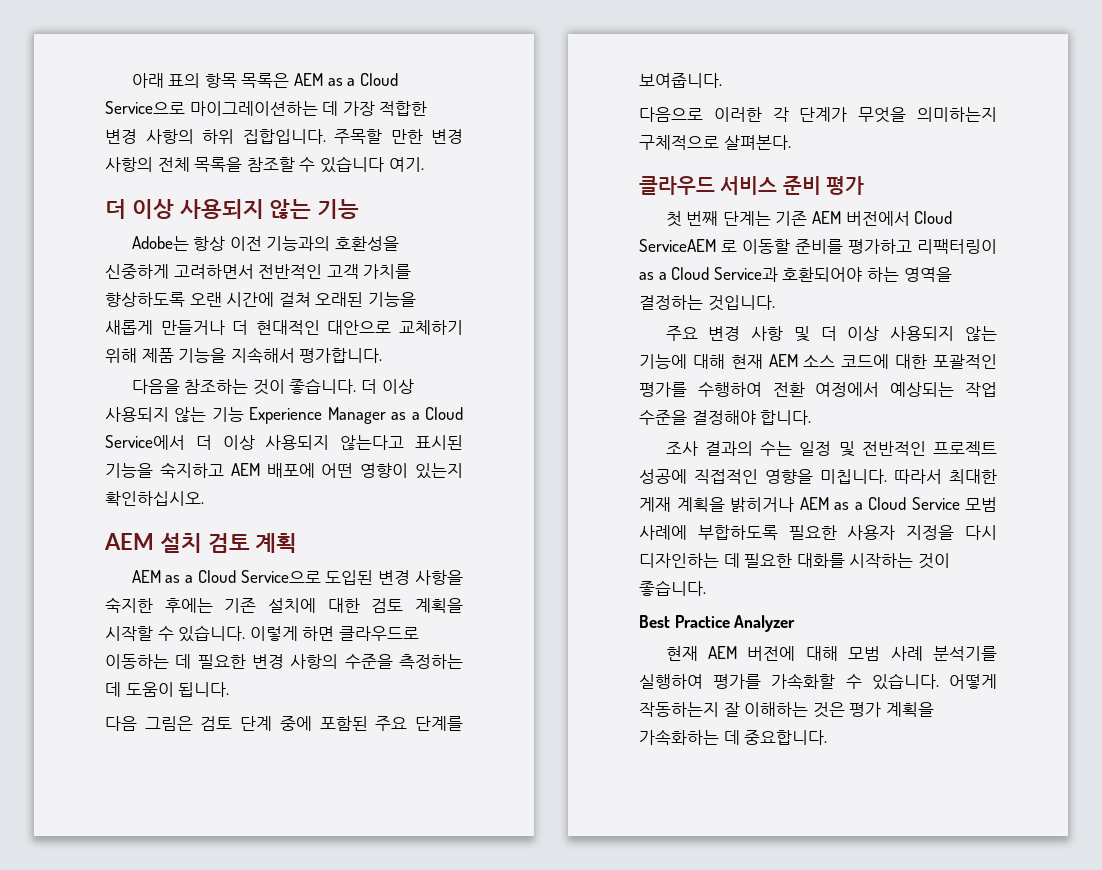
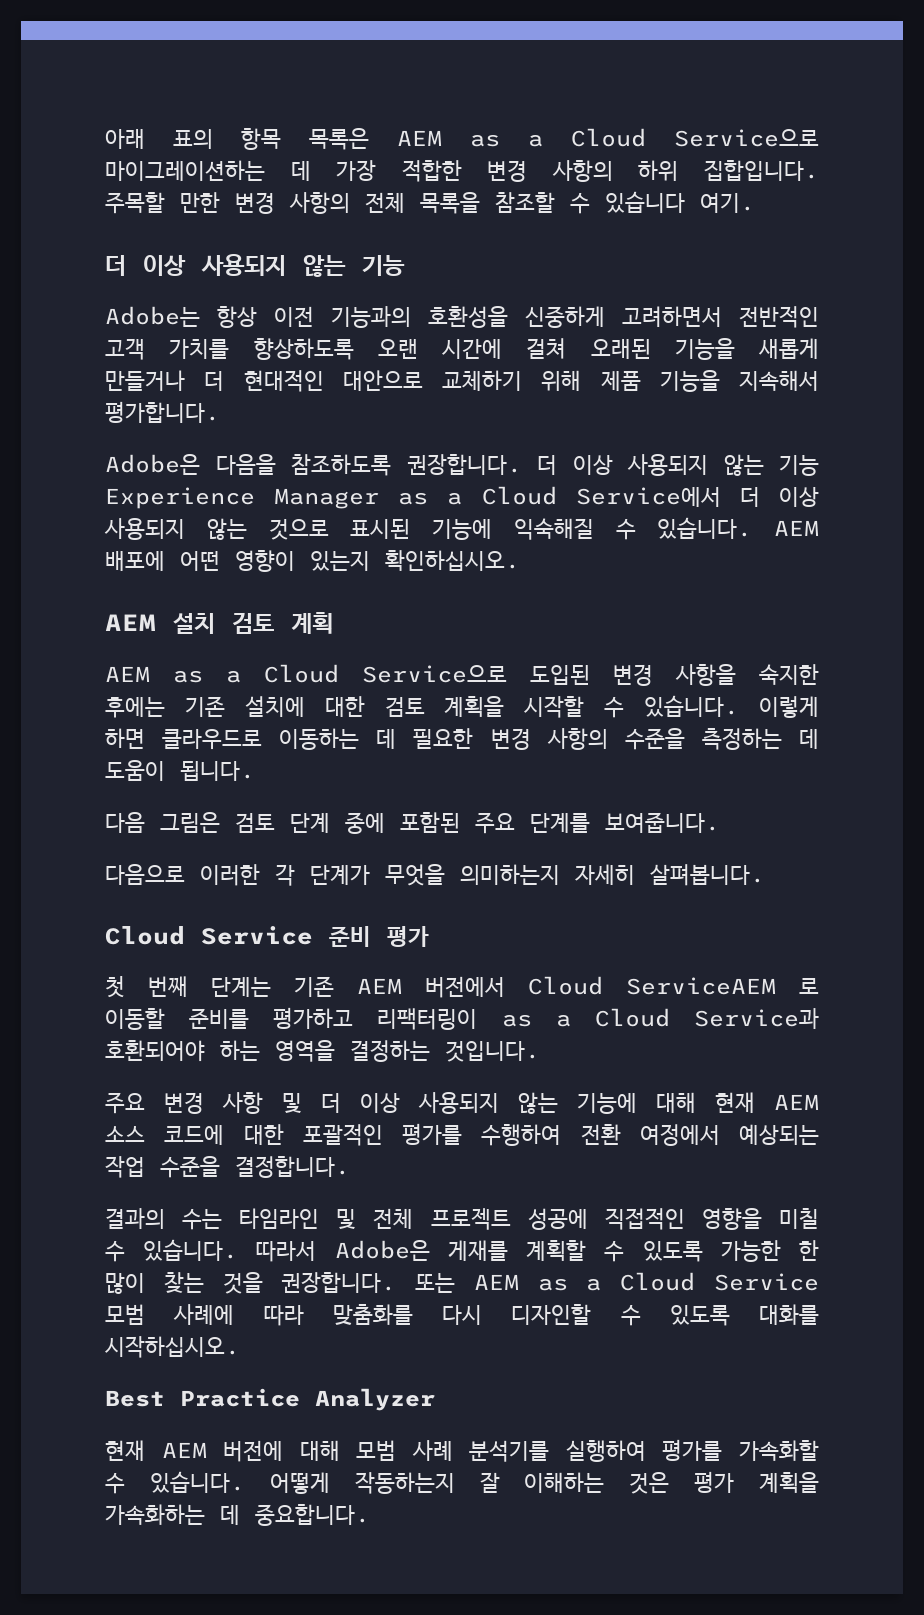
- 다음을 참조하는 것이 좋습니다.
+ Adobe은 다음을 참조하도록 권장합니다.
- 더 이상 사용되지 않는 기능 Experience Manager as a Cloud Service에서 더 이상 사용되지 않는다고 표시된 기능을 숙지하고 AEM 배포에 어떤 영향이 있는지 확인하십시오.
+ 더 이상 사용되지 않는 기능 Experience Manager as a Cloud Service에서 더 이상 사용되지 않는 것으로 표시된 기능에 익숙해질 수 있습니다. AEM 배포에 어떤 영향이 있는지 확인하십시오.
- 다음으로 이러한 각 단계가 무엇을 의미하는지 구체적으로 살펴본다.
- 클라우드 서비스 준비 평가
+ 다음으로 이러한 각 단계가 무엇을 의미하는지 자세히 살펴봅니다.
+ Cloud Service 준비 평가
- 주요 변경 사항 및 더 이상 사용되지 않는 기능에 대해 현재 AEM 소스 코드에 대한 포괄적인 평가를 수행하여 전환 여정에서 예상되는 작업 수준을 결정해야 합니다.
- 조사 결과의 수는 일정 및 전반적인 프로젝트 성공에 직접적인 영향을 미칩니다. 따라서 최대한 게재 계획을 밝히거나 AEM as a Cloud Service 모범 사례에 부합하도록 필요한 사용자 지정을 다시 디자인하는 데 필요한 대화를 시작하는 것이 좋습니다.
+ 주요 변경 사항 및 더 이상 사용되지 않는 기능에 대해 현재 AEM 소스 코드에 대한 포괄적인 평가를 수행하여 전환 여정에서 예상되는 작업 수준을 결정합니다.
+ 결과의 수는 타임라인 및 전체 프로젝트 성공에 직접적인 영향을 미칠 수 있습니다. 따라서 Adobe은 게재를 계획할 수 있도록 가능한 한 많이 찾는 것을 권장합니다. 또는 AEM as a Cloud Service 모범 사례에 따라 맞춤화를 다시 디자인할 수 있도록 대화를 시작하십시오.

